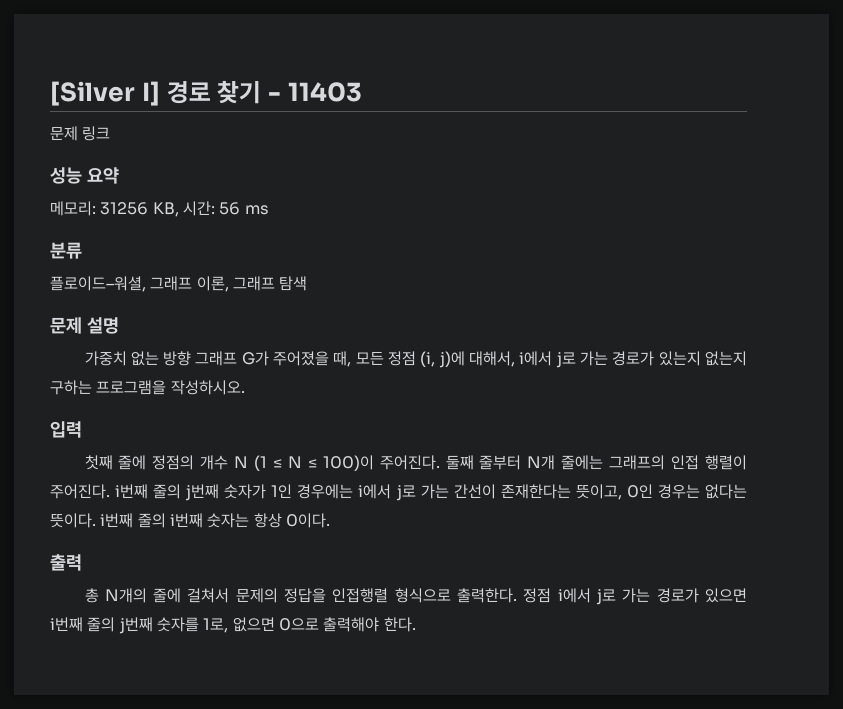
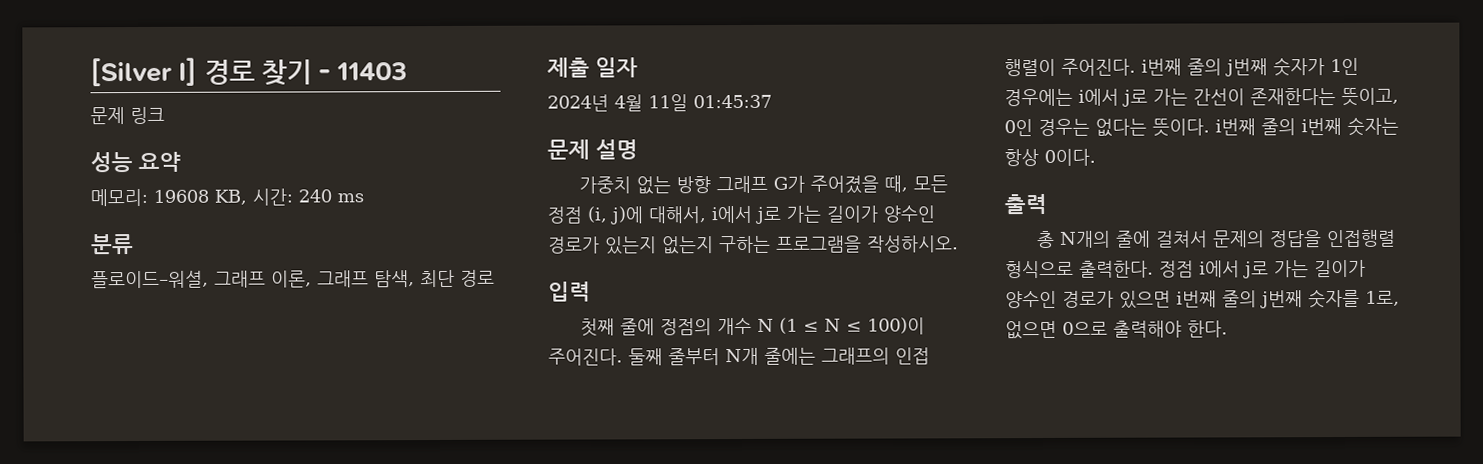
- 메모리: 31256 KB, 시간: 56 ms
+ 메모리: 19608 KB, 시간: 240 ms
- 플로이드–워셜, 그래프 이론, 그래프 탐색
+ 플로이드–워셜, 그래프 이론, 그래프 탐색, 최단 경로
+ 제출 일자
+ 2024년 4월 11일 01:45:37
- 가중치 없는 방향 그래프 G가 주어졌을 때, 모든 정점 (i, j)에 대해서, i에서 j로 가는 경로가 있는지 없는지 구하는 프로그램을 작성하시오.
+ 가중치 없는 방향 그래프 G가 주어졌을 때, 모든 정점 (i, j)에 대해서, i에서 j로 가는 길이가 양수인 경로가 있는지 없는지 구하는 프로그램을 작성하시오.
- 정점 i에서 j로 가는 경로가 있으면 i번째 줄의 j번째 숫자를 1로, 없으면 0으로 출력해야 한다.
+ 정점 i에서 j로 가는 길이가 양수인 경로가 있으면 i번째 줄의 j번째 숫자를 1로, 없으면 0으로 출력해야 한다.

